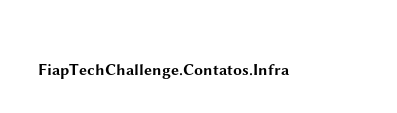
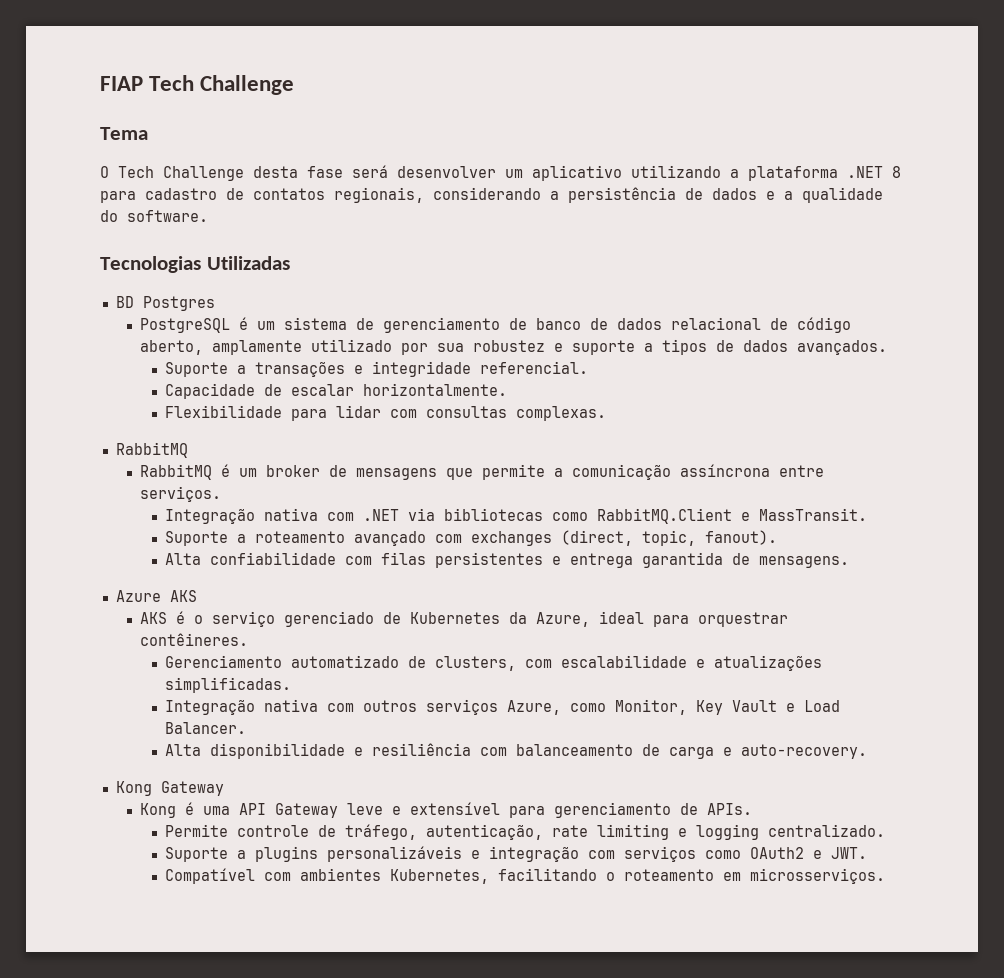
- FiapTechChallenge.Contatos.Infra
+ FIAP Tech Challenge
+ Tema
+ O Tech Challenge desta fase será desenvolver um aplicativo utilizando a plataforma .NET 8 para cadastro de contatos regionais, considerando a persistência de dados e a qualidade do software.
+ Tecnologias Utilizadas
+ BD Postgres
+ PostgreSQL é um sistema de gerenciamento de banco de dados relacional de código aberto, amplamente utilizado por sua robustez e suporte a tipos de dados avançados.
+ Suporte a transações e integridade referencial.
+ Capacidade de escalar horizontalmente.
+ Flexibilidade para lidar com consultas complexas.
+ RabbitMQ
+ RabbitMQ é um broker de mensagens que permite a comunicação assíncrona entre serviços.
+ Integração nativa com .NET via bibliotecas como RabbitMQ.Client e MassTransit.
+ Suporte a roteamento avançado com exchanges (direct, topic, fanout).
+ Alta confiabilidade com filas persistentes e entrega garantida de mensagens.
+ Azure AKS
+ AKS é o serviço gerenciado de Kubernetes da Azure, ideal para orquestrar contêineres.
+ Gerenciamento automatizado de clusters, com escalabilidade e atualizações simplificadas.
+ Integração nativa com outros serviços Azure, como Monitor, Key Vault e Load Balancer.
+ Alta disponibilidade e resiliência com balanceamento de carga e auto-recovery.
+ Kong Gateway
+ Kong é uma API Gateway leve e extensível para gerenciamento de APIs.
+ Permite controle de tráfego, autenticação, rate limiting e logging centralizado.
+ Suporte a plugins personalizáveis e integração com serviços como OAuth2 e JWT.
+ Compatível com ambientes Kubernetes, facilitando o roteamento em microsserviços.

